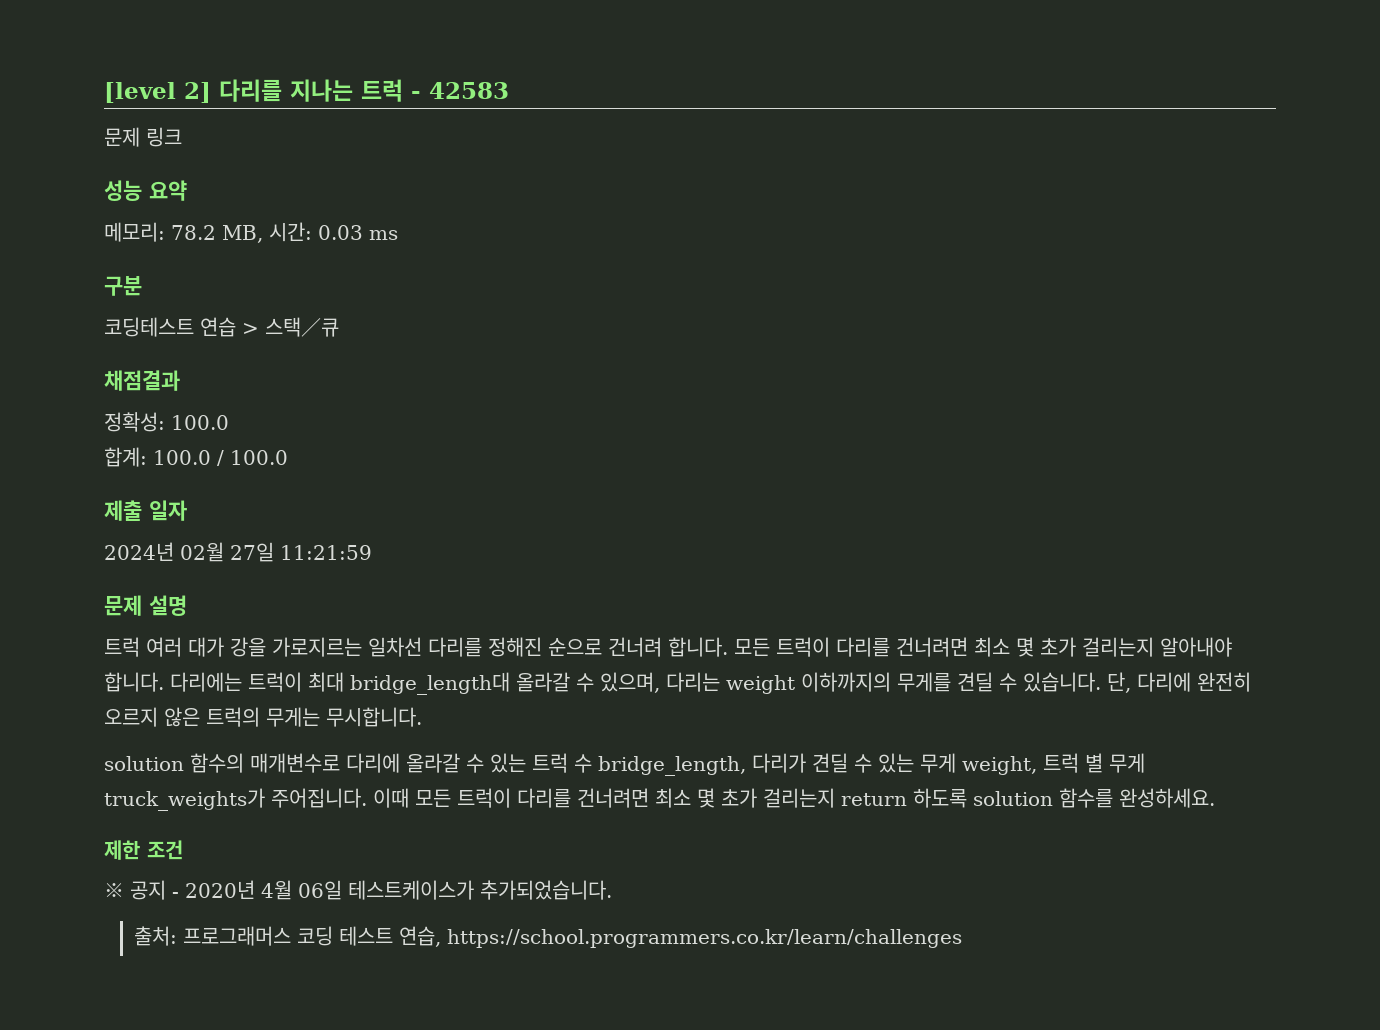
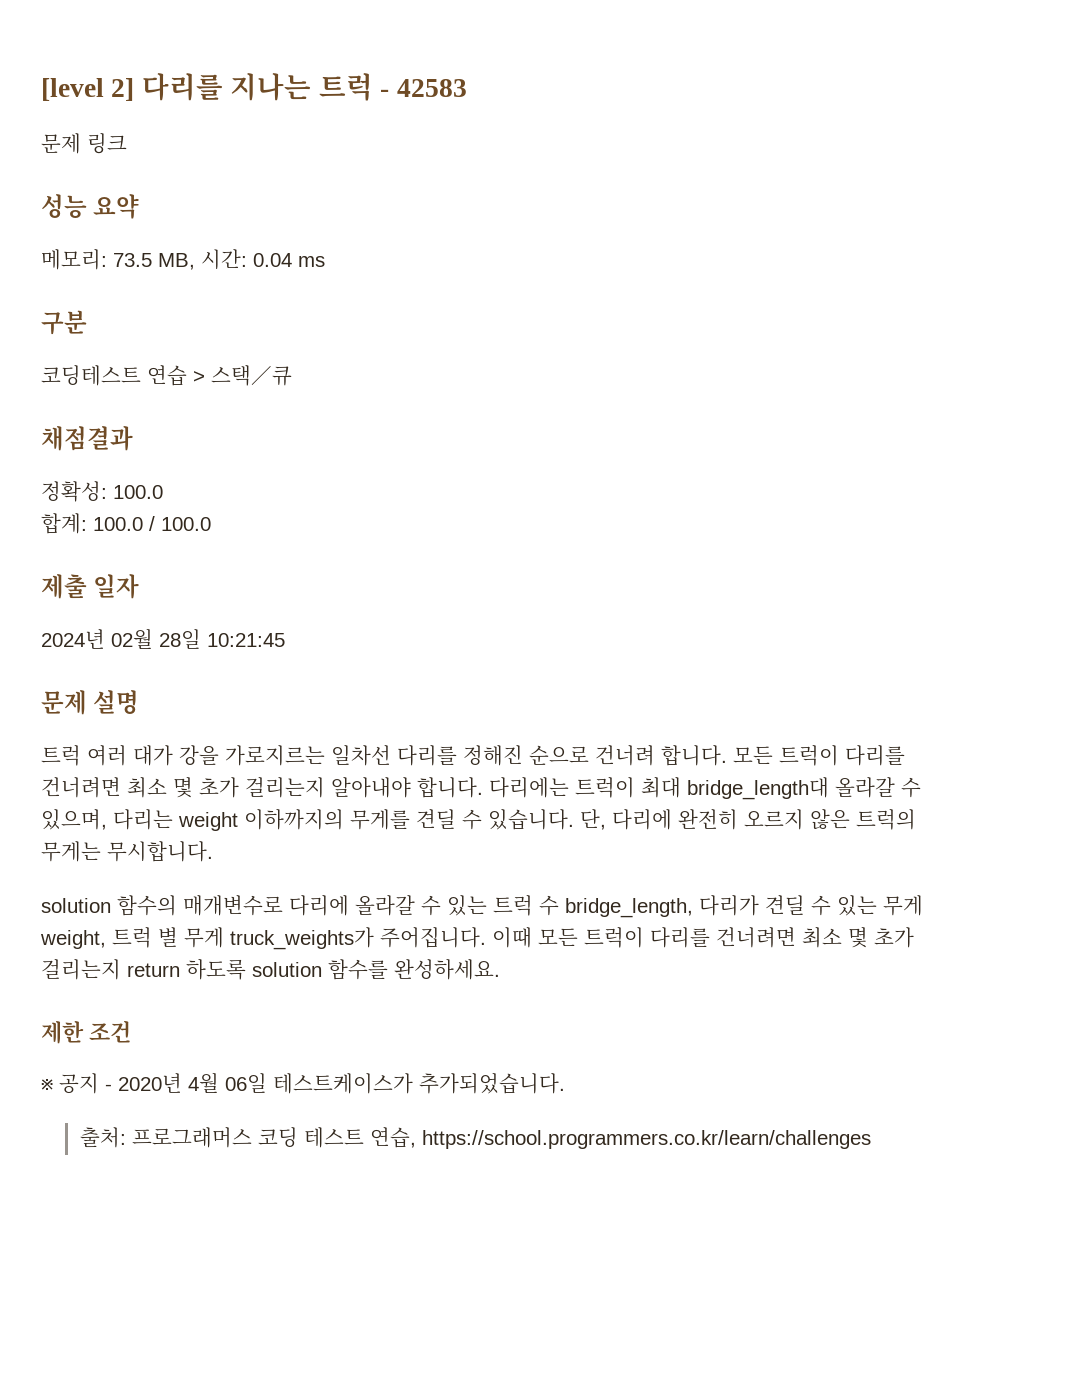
- 메모리: 78.2 MB, 시간: 0.03 ms
+ 메모리: 73.5 MB, 시간: 0.04 ms
- 2024년 02월 27일 11:21:59
+ 2024년 02월 28일 10:21:45

